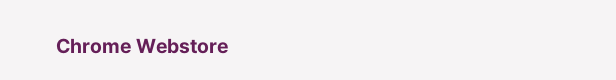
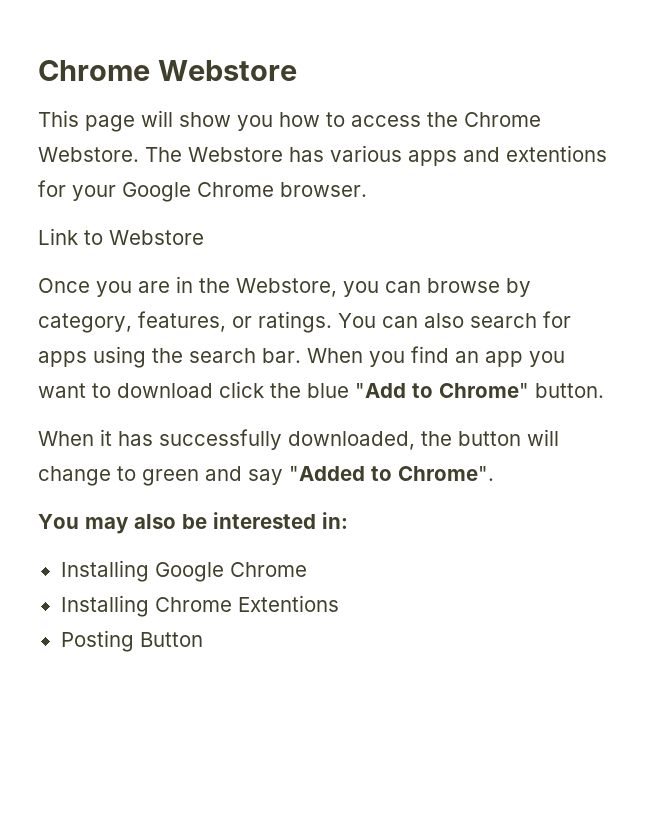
+ This page will show you how to access the Chrome Webstore. The Webstore has various apps and extentions for your Google Chrome browser.
+ Link to Webstore
+ Once you are in the Webstore, you can browse by category, features, or ratings. You can also search for apps using the search bar. When you find an app you want to download click the blue "Add to Chrome" button.
+ When it has successfully downloaded, the button will change to green and say "Added to Chrome".
+ You may also be interested in:
+ Installing Google Chrome
+ Installing Chrome Extentions
+ Posting Button

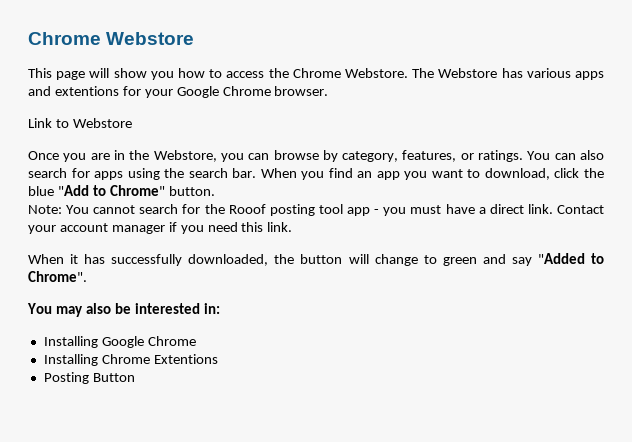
- When you find an app you want to download click the blue "Add to Chrome" button.
+ When you find an app you want to download, click the blue "Add to Chrome" button.
+ Note: You cannot search for the Rooof posting tool app - you must have a direct link. Contact your account manager if you need this link.

